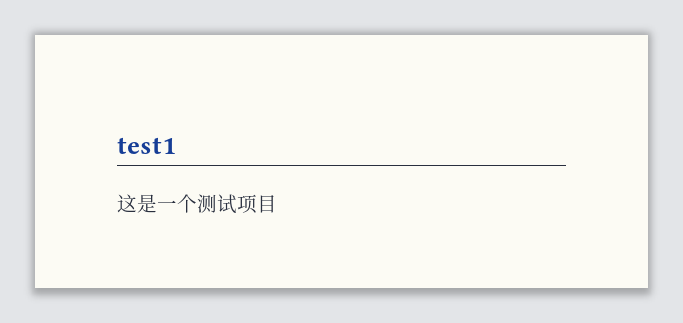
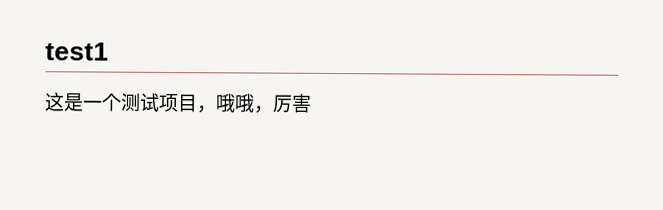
- 这是一个测试项目
+ 这是一个测试项目，哦哦，厉害

